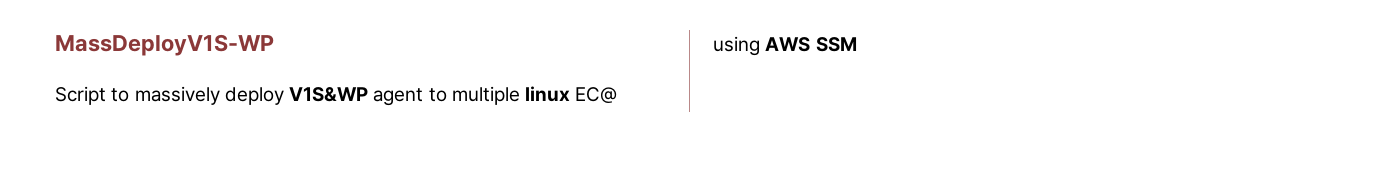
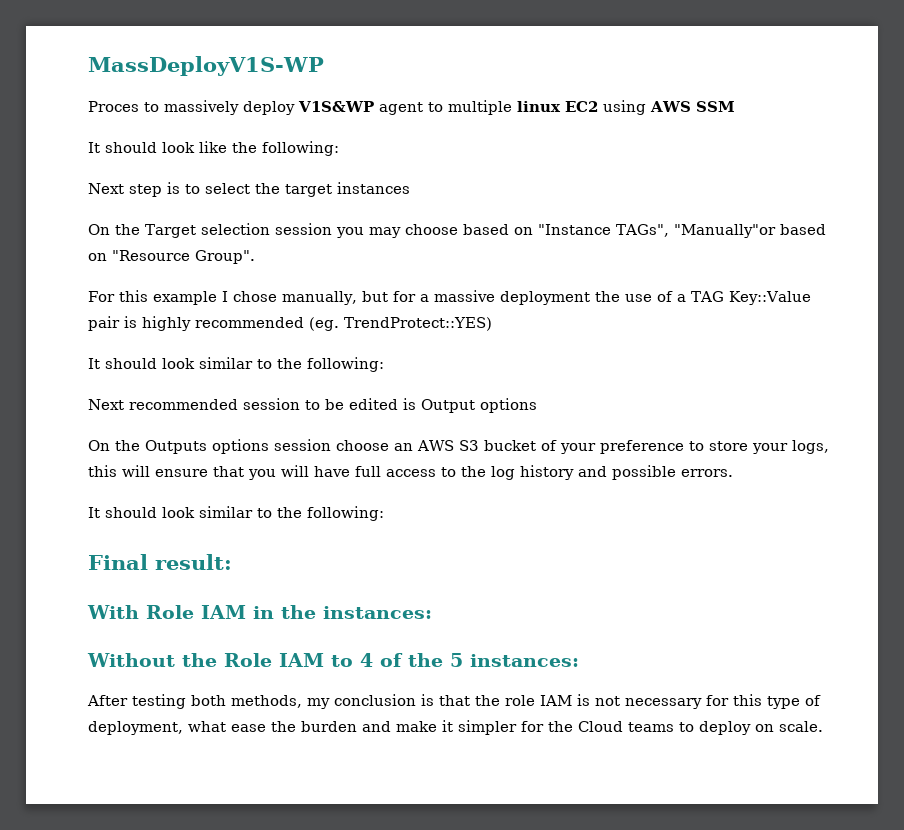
- Script to massively deploy V1S&WP agent to multiple linux EC@ using AWS SSM
+ Proces to massively deploy V1S&WP agent to multiple linux EC2 using AWS SSM
+ It should look like the following:
+ Next step is to select the target instances
+ On the Target selection session you may choose based on "Instance TAGs", "Manually"or based on "Resource Group".
+ For this example I chose manually, but for a massive deployment the use of a TAG Key::Value pair is highly recommended (eg. TrendProtect::YES)
+ It should look similar to the following:
+ Next recommended session to be edited is Output options
+ On the Outputs options session choose an AWS S3 bucket of your preference to store your logs, this will ensure that you will have full access to the log history and possible errors.
+ It should look similar to the following:
+ Final result:
+ With Role IAM in the instances:
+ Without the Role IAM to 4 of the 5 instances:
+ After testing both methods, my conclusion is that the role IAM is not necessary for this type of deployment, what ease the burden and make it simpler for the Cloud teams to deploy on scale.

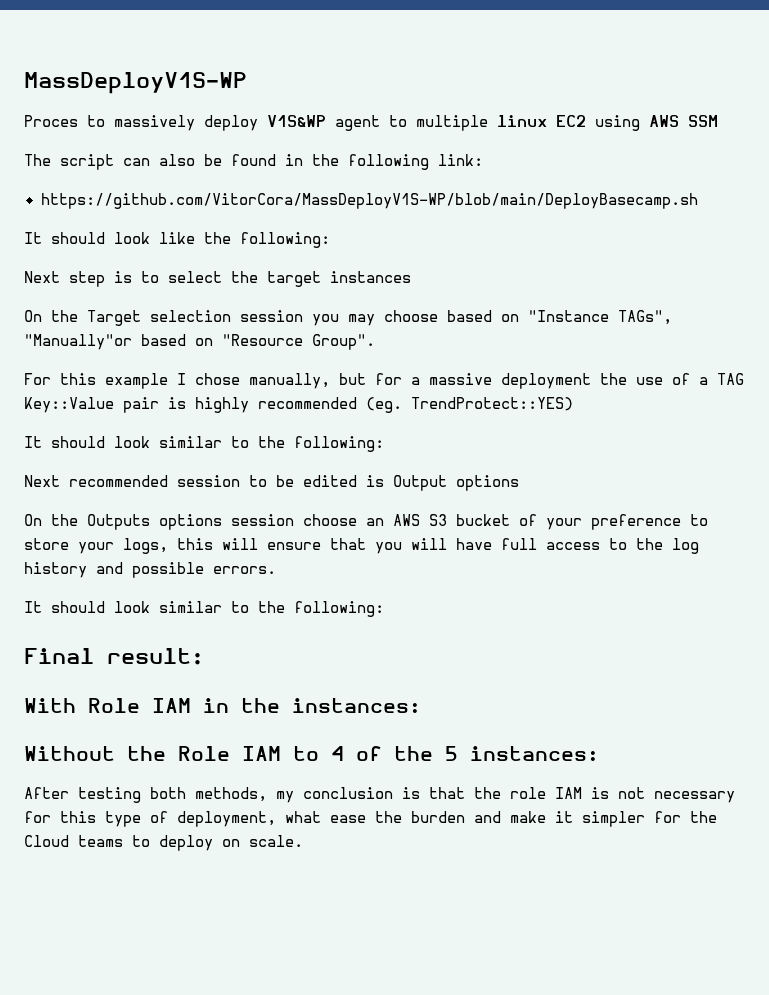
+ The script can also be found in the following link:
+ https://github.com/VitorCora/MassDeployV1S-WP/blob/main/DeployBasecamp.sh

